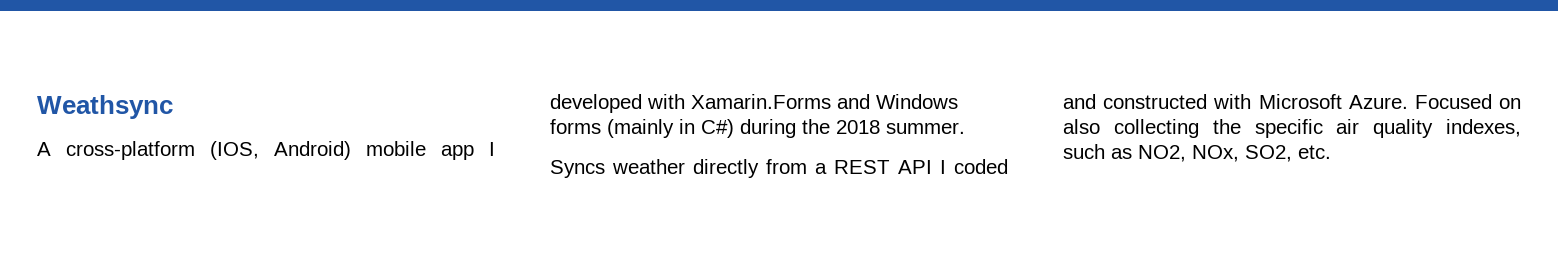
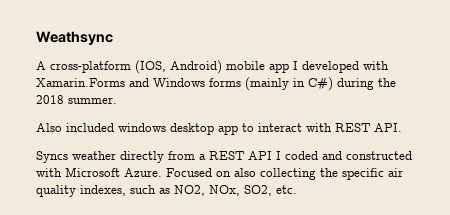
+ Also included windows desktop app to interact with REST API.

